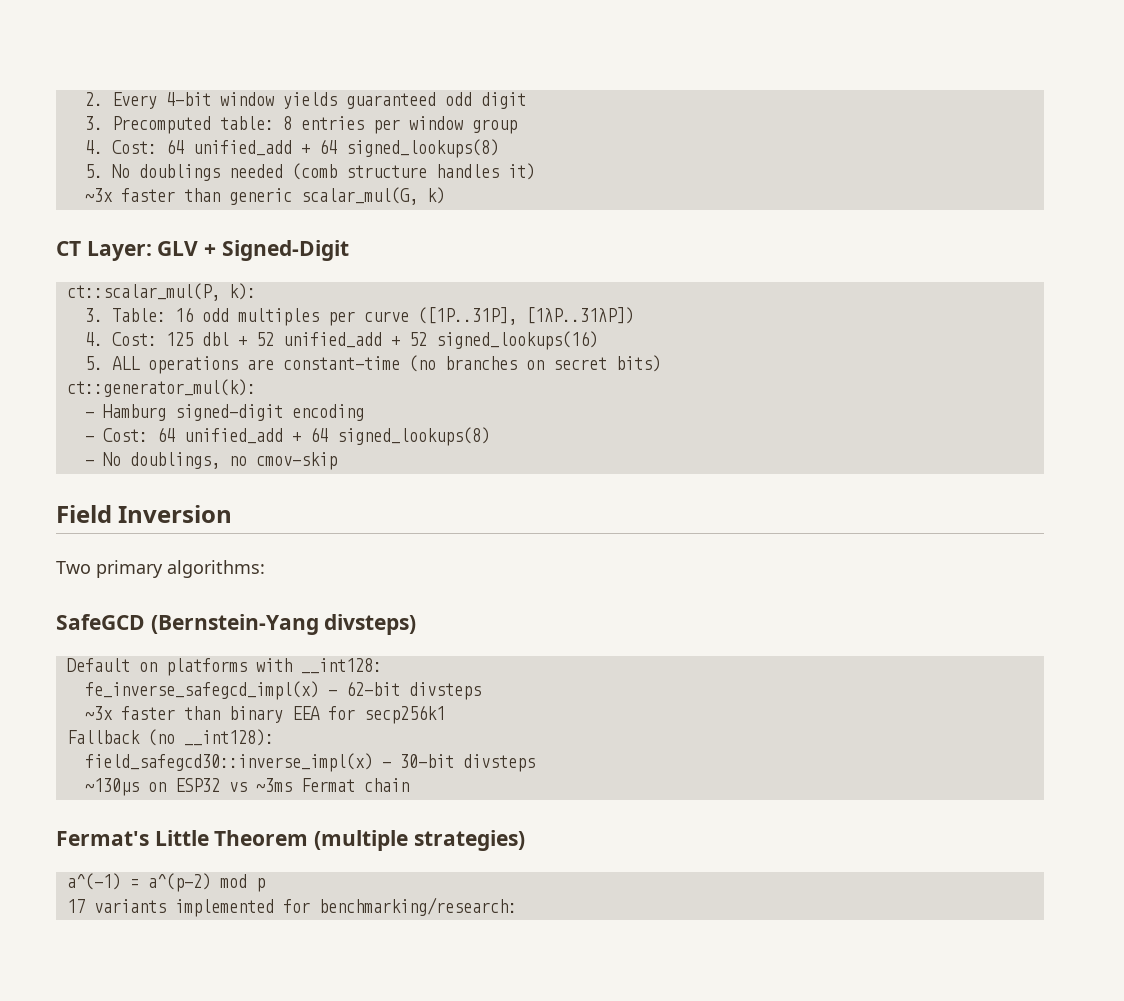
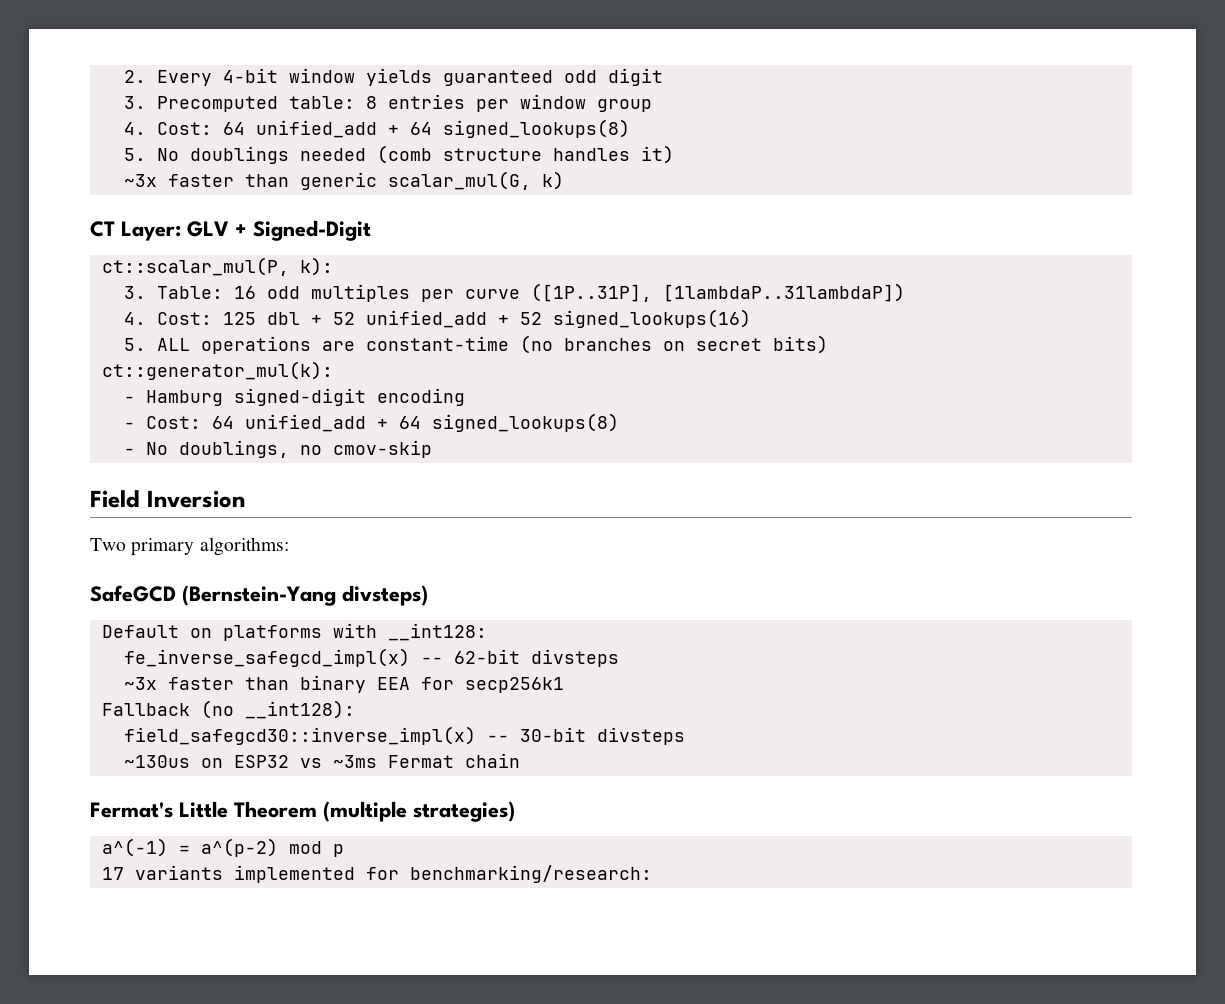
- 3. Table: 16 odd multiples per curve ([1P..31P], [1λP..31λP])
+ 3. Table: 16 odd multiples per curve ([1P..31P], [1lambdaP..31lambdaP])
- fe_inverse_safegcd_impl(x) — 62-bit divsteps
+ fe_inverse_safegcd_impl(x) -- 62-bit divsteps
- field_safegcd30::inverse_impl(x) — 30-bit divsteps
+ field_safegcd30::inverse_impl(x) -- 30-bit divsteps
- ~130µs on ESP32 vs ~3ms Fermat chain
+ ~130us on ESP32 vs ~3ms Fermat chain

